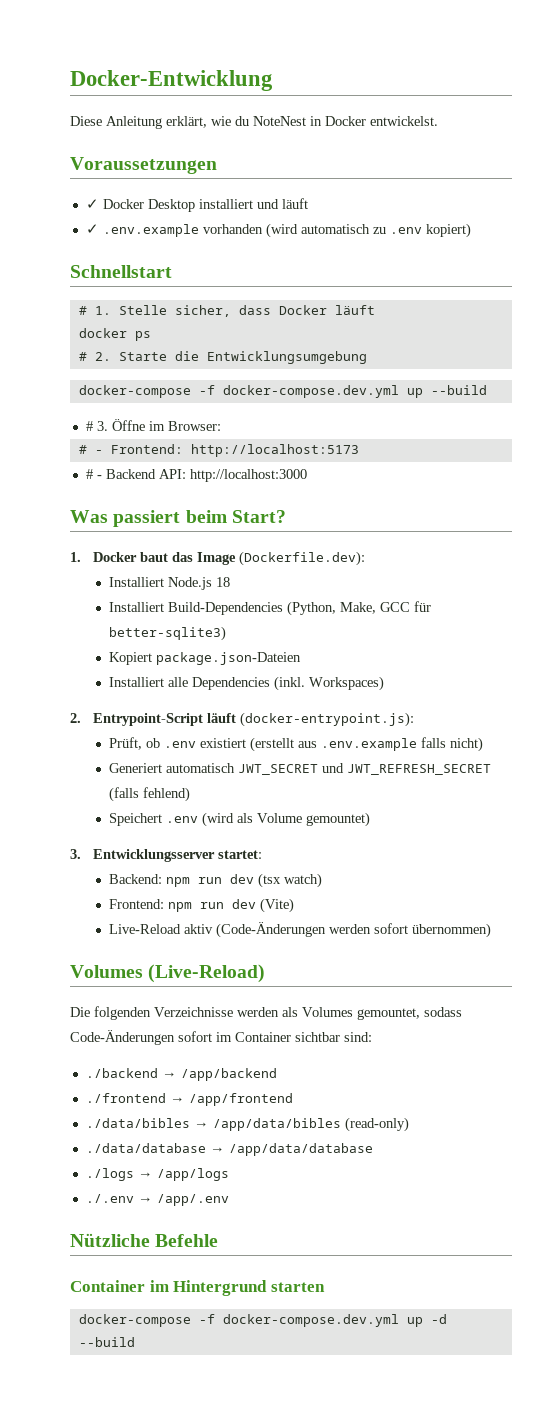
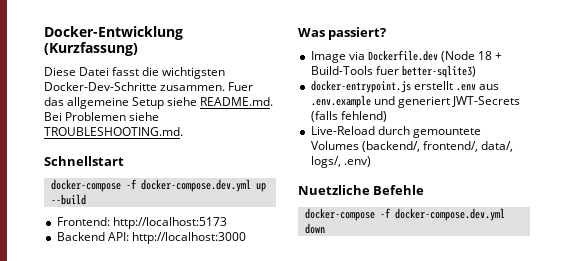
- Docker-Entwicklung
+ Docker-Entwicklung (Kurzfassung)
- Diese Anleitung erklärt, wie du NoteNest in Docker entwickelst.
- Voraussetzungen
- ✓ Docker Desktop installiert und läuft
- ✓ .env.example vorhanden (wird automatisch zu .env kopiert)
+ Diese Datei fasst die wichtigsten Docker-Dev-Schritte zusammen. Fuer das allgemeine Setup siehe README.md. Bei Problemen siehe TROUBLESHOOTING.md.
  Schnellstart
- # 1. Stelle sicher, dass Docker läuft
- docker ps
- # 2. Starte die Entwicklungsumgebung
- # 3. Öffne im Browser:
- # - Frontend: http://localhost:5173
+ Frontend: http://localhost:5173
- # - Backend API: http://localhost:3000
+ Backend API: http://localhost:3000
- Was passiert beim Start?
- 1. Docker baut das Image (Dockerfile.dev):
- Installiert Node.js 18
- Installiert Build-Dependencies (Python, Make, GCC für better-sqlite3)
- Kopiert package.json-Dateien
- Installiert alle Dependencies (inkl. Workspaces)
- 2. Entrypoint-Script läuft (docker-entrypoint.js):
- Prüft, ob .env existiert (erstellt aus .env.example falls nicht)
- Generiert automatisch JWT_SECRET und JWT_REFRESH_SECRET (falls fehlend)
- Speichert .env (wird als Volume gemountet)
- 3. Entwicklungsserver startet:
- Backend: npm run dev (tsx watch)
- Frontend: npm run dev (Vite)
- Live-Reload aktiv (Code-Änderungen werden sofort übernommen)
- Volumes (Live-Reload)
- Die folgenden Verzeichnisse werden als Volumes gemountet, sodass Code-Änderungen sofort im Container sichtbar sind:
- ./backend → /app/backend
- ./frontend → /app/frontend
- ./data/bibles → /app/data/bibles (read-only)
- ./data/database → /app/data/database
- ./logs → /app/logs
- ./.env → /app/.env
- Nützliche Befehle
- Container im Hintergrund starten
- docker-compose -f docker-compose.dev.yml up -d --build
+ Was passiert?
+ Image via Dockerfile.dev (Node 18 + Build-Tools fuer better-sqlite3)
+ docker-entrypoint.js erstellt .env aus .env.example und generiert JWT-Secrets (falls fehlend)
+ Live-Reload durch gemountete Volumes (backend/, frontend/, data/, logs/, .env)
+ Nuetzliche Befehle
+ docker-compose -f docker-compose.dev.yml down

